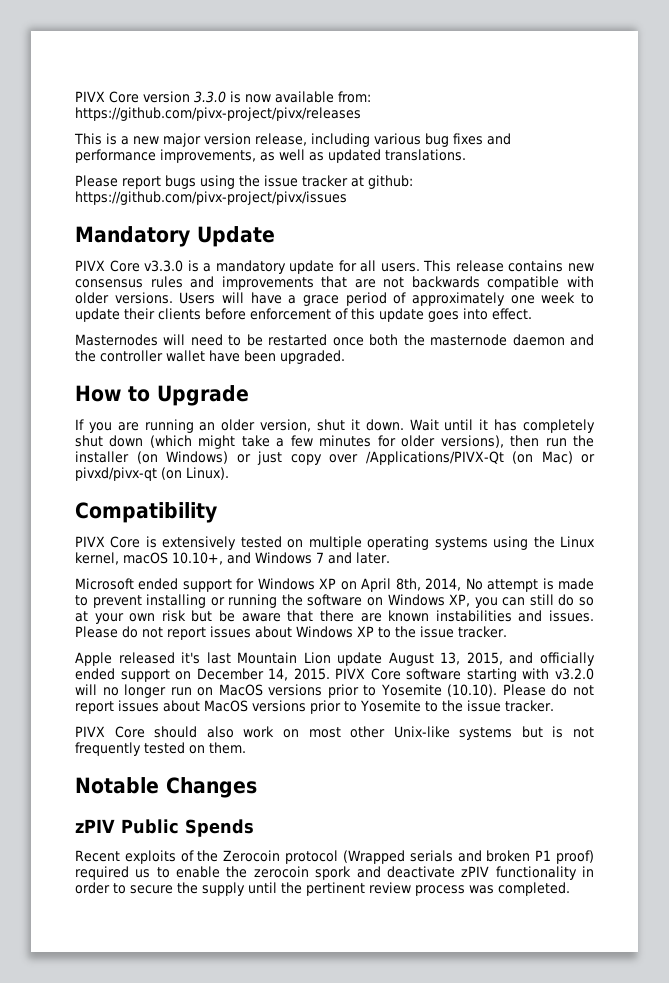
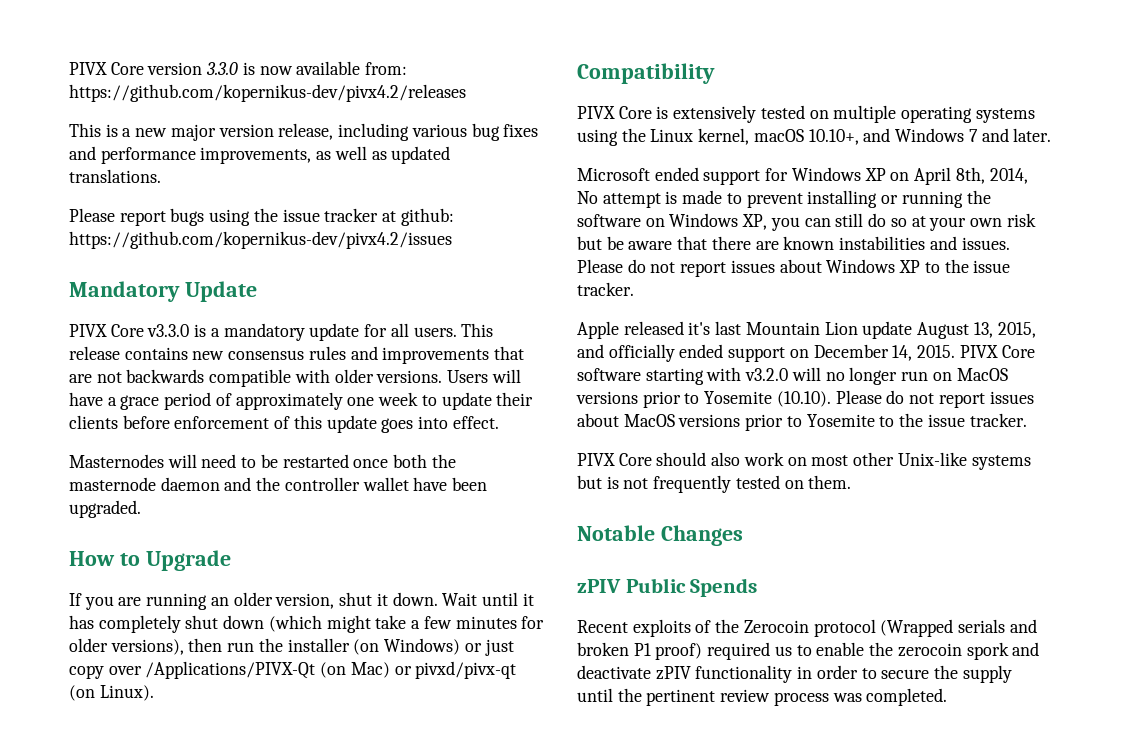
- PIVX Core version 3.3.0 is now available from: https://github.com/pivx-project/pivx/releases
+ PIVX Core version 3.3.0 is now available from: https://github.com/kopernikus-dev/pivx4.2/releases
- Please report bugs using the issue tracker at github: https://github.com/pivx-project/pivx/issues
+ Please report bugs using the issue tracker at github: https://github.com/kopernikus-dev/pivx4.2/issues

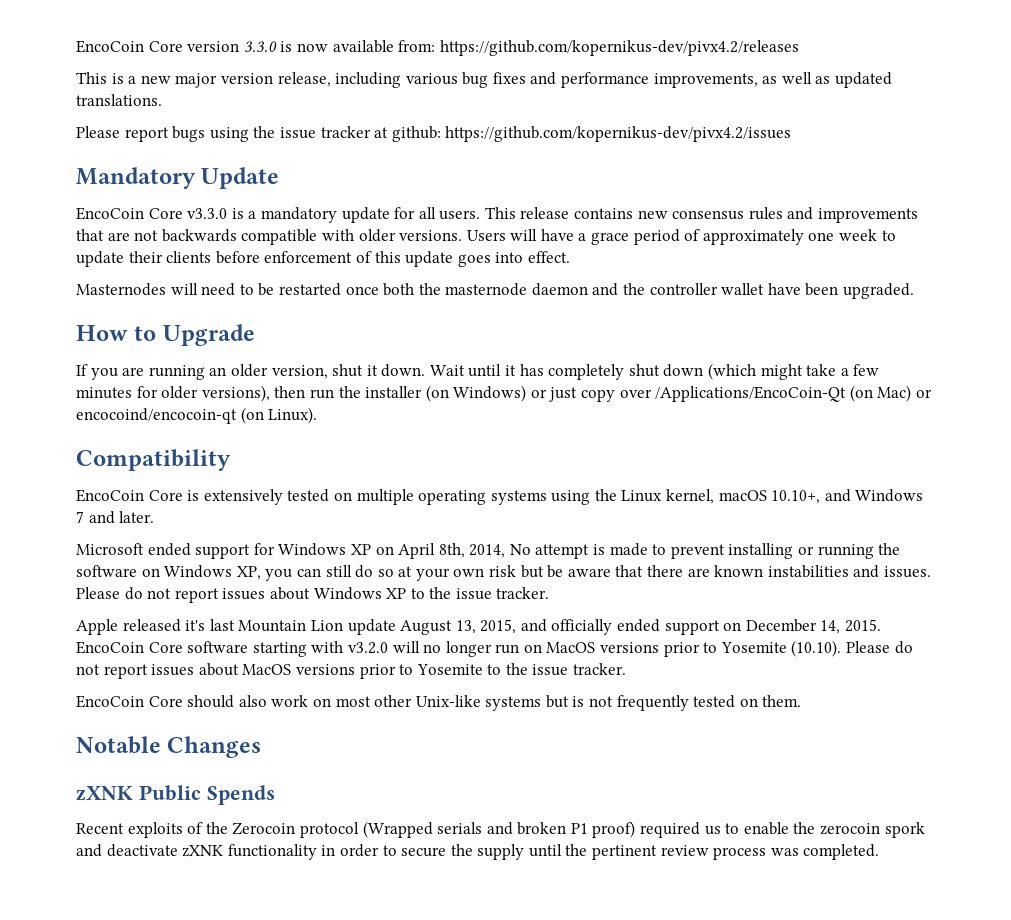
- PIVX Core version 3.3.0 is now available from: https://github.com/kopernikus-dev/pivx4.2/releases
+ EncoCoin Core version 3.3.0 is now available from: https://github.com/kopernikus-dev/pivx4.2/releases
- PIVX Core v3.3.0 is a mandatory update for all users.
+ EncoCoin Core v3.3.0 is a mandatory update for all users.
- Wait until it has completely shut down (which might take a few minutes for older versions), then run the installer (on Windows) or just copy over /Applications/PIVX-Qt (on Mac) or pivxd/pivx-qt (on Linux).
+ Wait until it has completely shut down (which might take a few minutes for older versions), then run the installer (on Windows) or just copy over /Applications/EncoCoin-Qt (on Mac) or encocoind/encocoin-qt (on Linux).
- PIVX Core is extensively tested on multiple operating systems using the Linux kernel, macOS 10.10+, and Windows 7 and later.
+ EncoCoin Core is extensively tested on multiple operating systems using the Linux kernel, macOS 10.10+, and Windows 7 and later.
- PIVX Core software starting with v3.2.0 will no longer run on MacOS versions prior to Yosemite (10.10). Please do not report issues about MacOS versions prior to Yosemite to the issue tracker.
+ EncoCoin Core software starting with v3.2.0 will no longer run on MacOS versions prior to Yosemite (10.10). Please do not report issues about MacOS versions prior to Yosemite to the issue tracker.
- PIVX Core should also work on most other Unix-like systems but is not frequently tested on them.
+ EncoCoin Core should also work on most other Unix-like systems but is not frequently tested on them.
- zPIV Public Spends
+ zXNK Public Spends
- Recent exploits of the Zerocoin protocol (Wrapped serials and broken P1 proof) required us to enable the zerocoin spork and deactivate zPIV functionality in order to secure the supply until the pertinent review process was completed.
+ Recent exploits of the Zerocoin protocol (Wrapped serials and broken P1 proof) required us to enable the zerocoin spork and deactivate zXNK functionality in order to secure the supply until the pertinent review process was completed.

